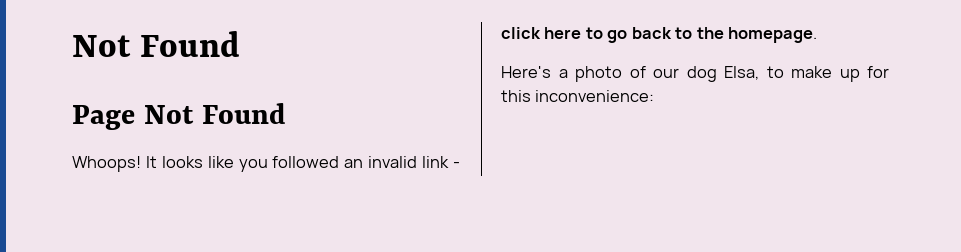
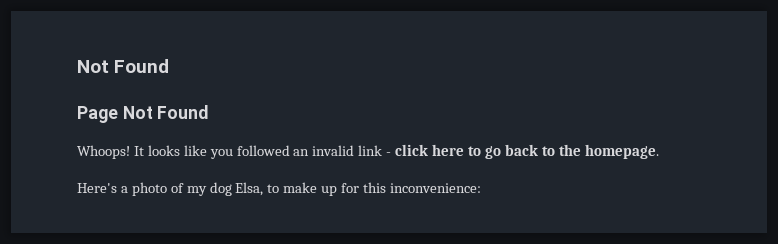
- Here's a photo of our dog Elsa, to make up for this inconvenience:
+ Here's a photo of my dog Elsa, to make up for this inconvenience:

